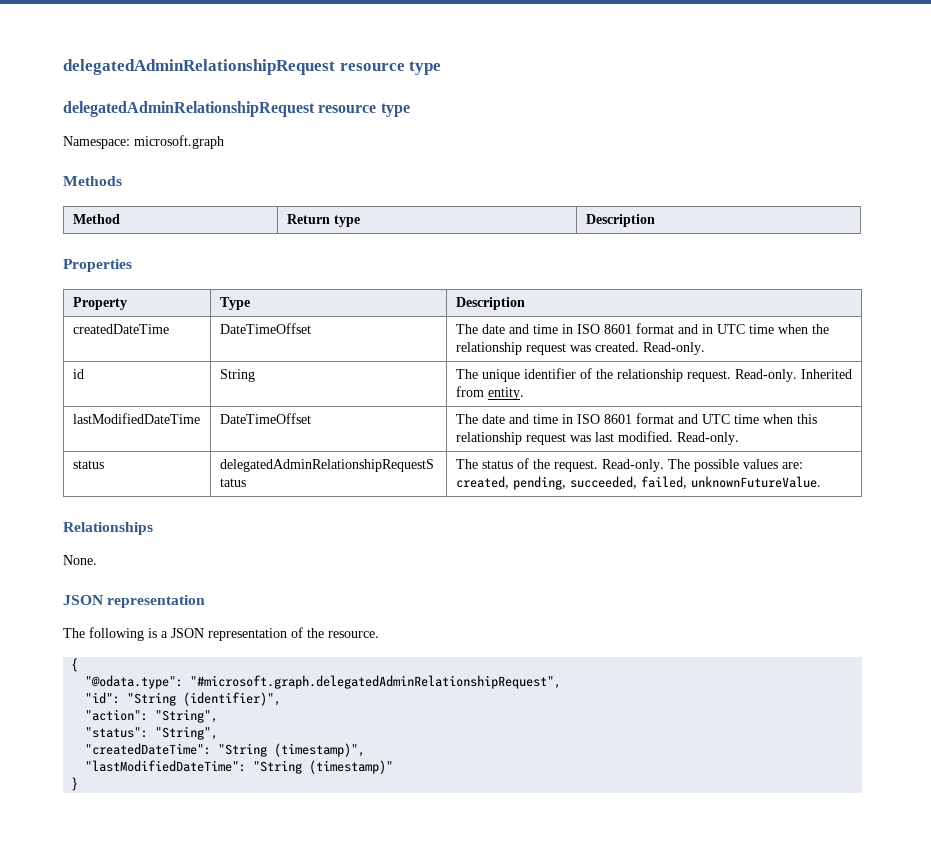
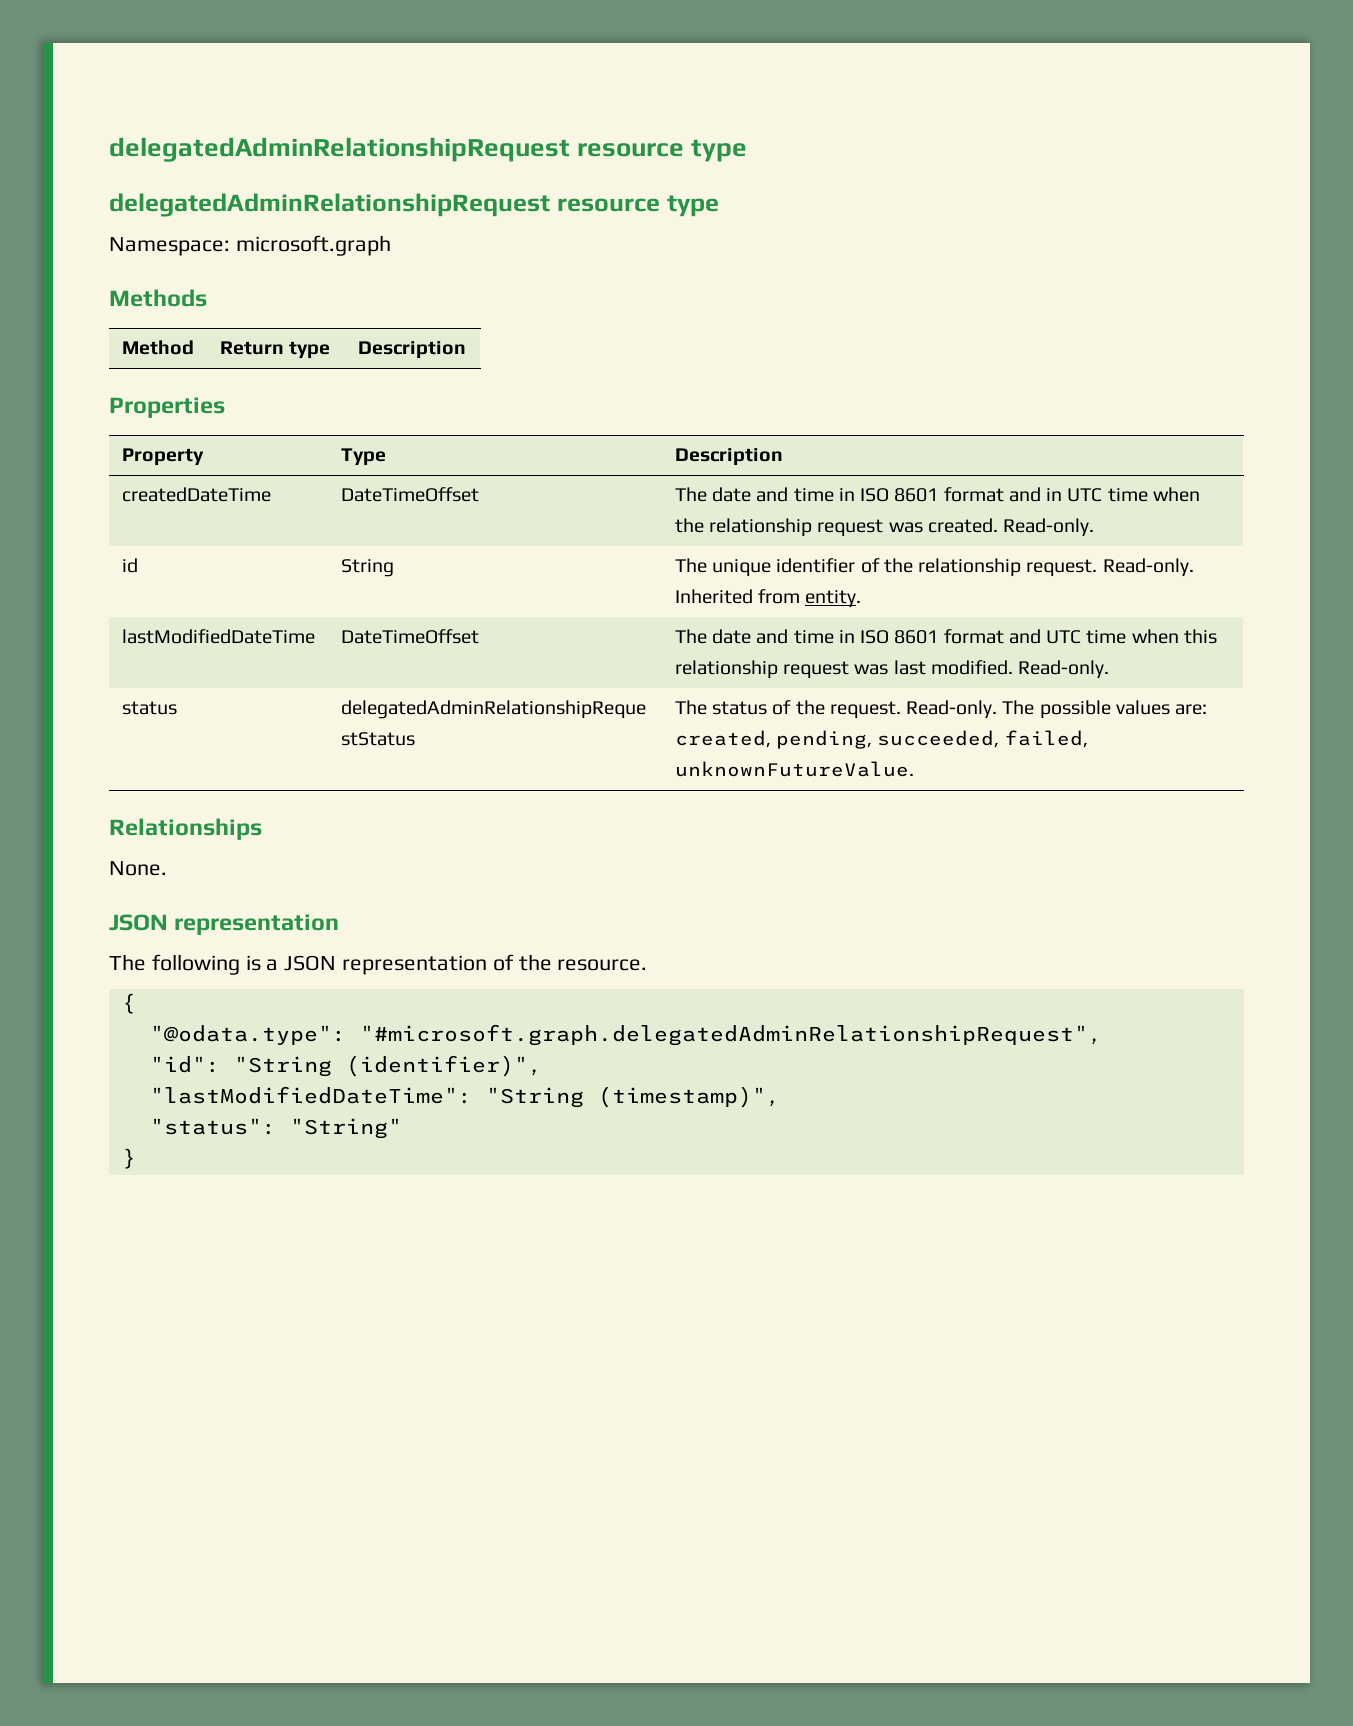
- "action": "String",
- "status": "String",
- "createdDateTime": "String (timestamp)",
+ "lastModifiedDateTime": "String (timestamp)",
- "lastModifiedDateTime": "String (timestamp)"
+ "status": "String"

